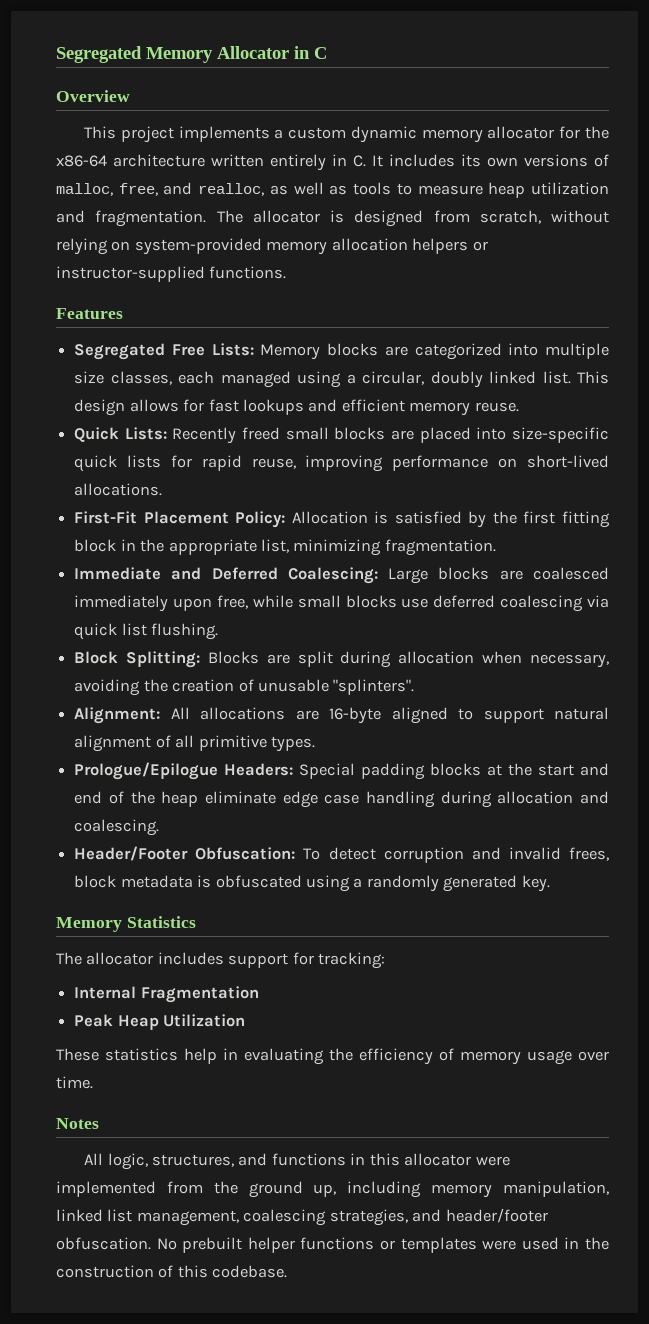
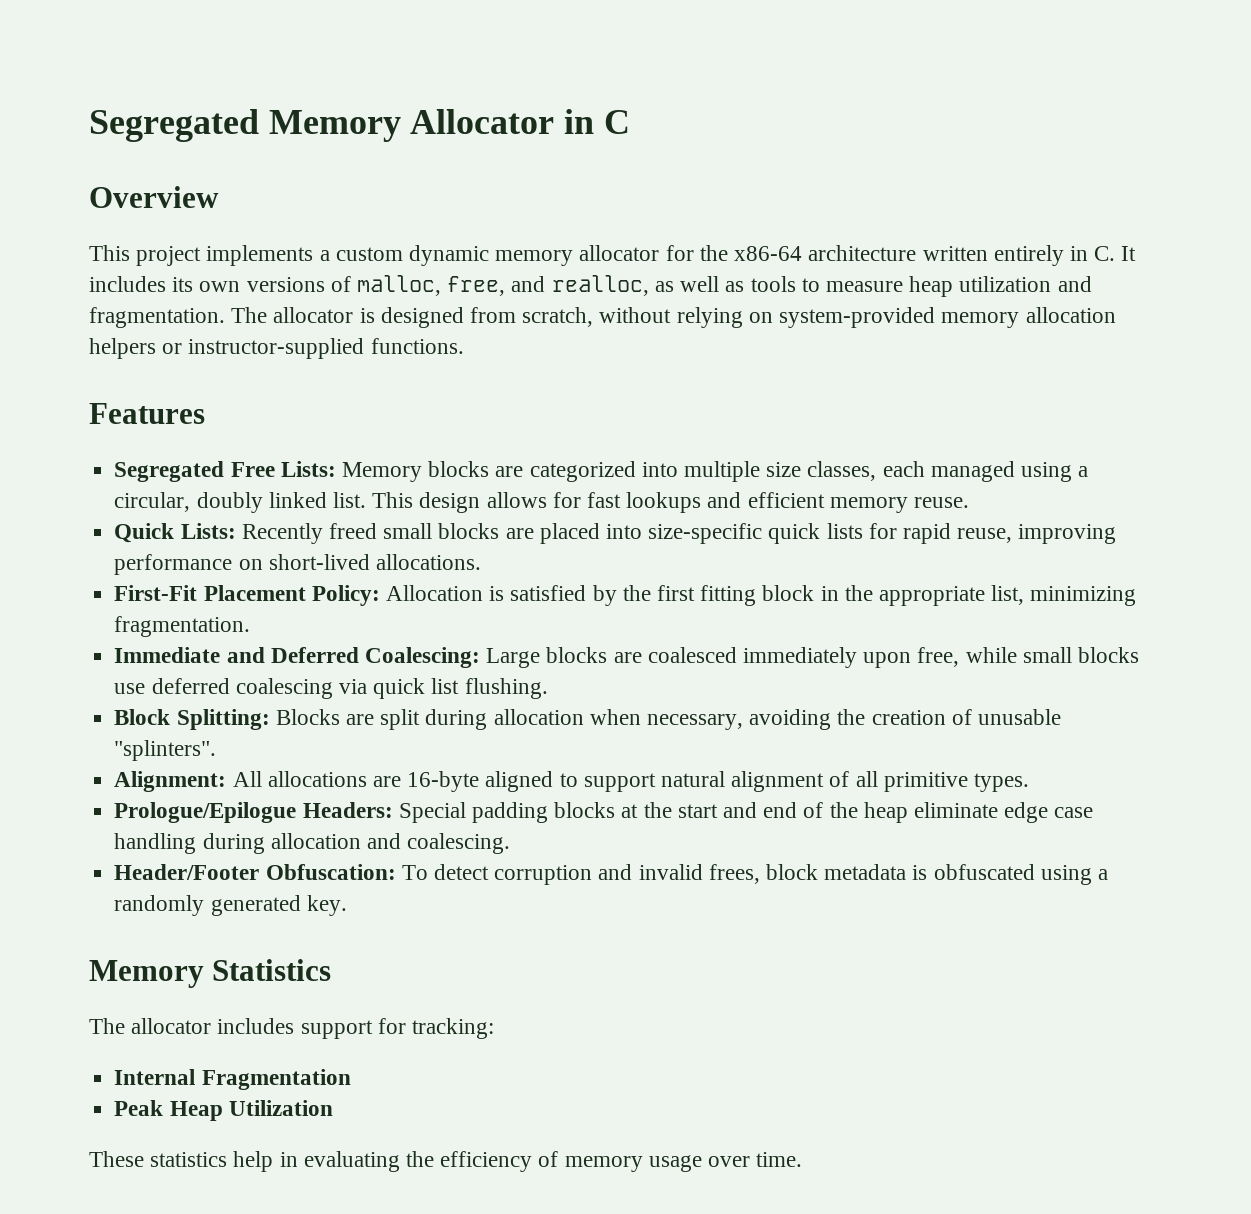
- Notes
- All logic, structures, and functions in this allocator were implemented from the ground up, including memory manipulation, linked list management, coalescing strategies, and header/footer obfuscation. No prebuilt helper functions or templates were used in the construction of this codebase.

